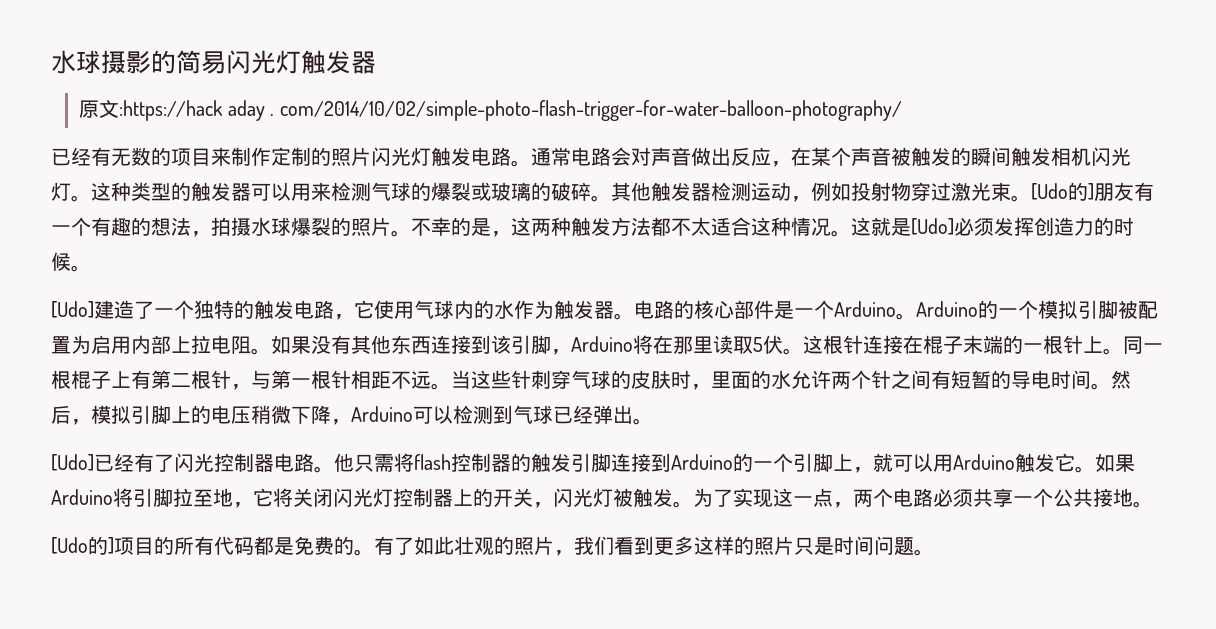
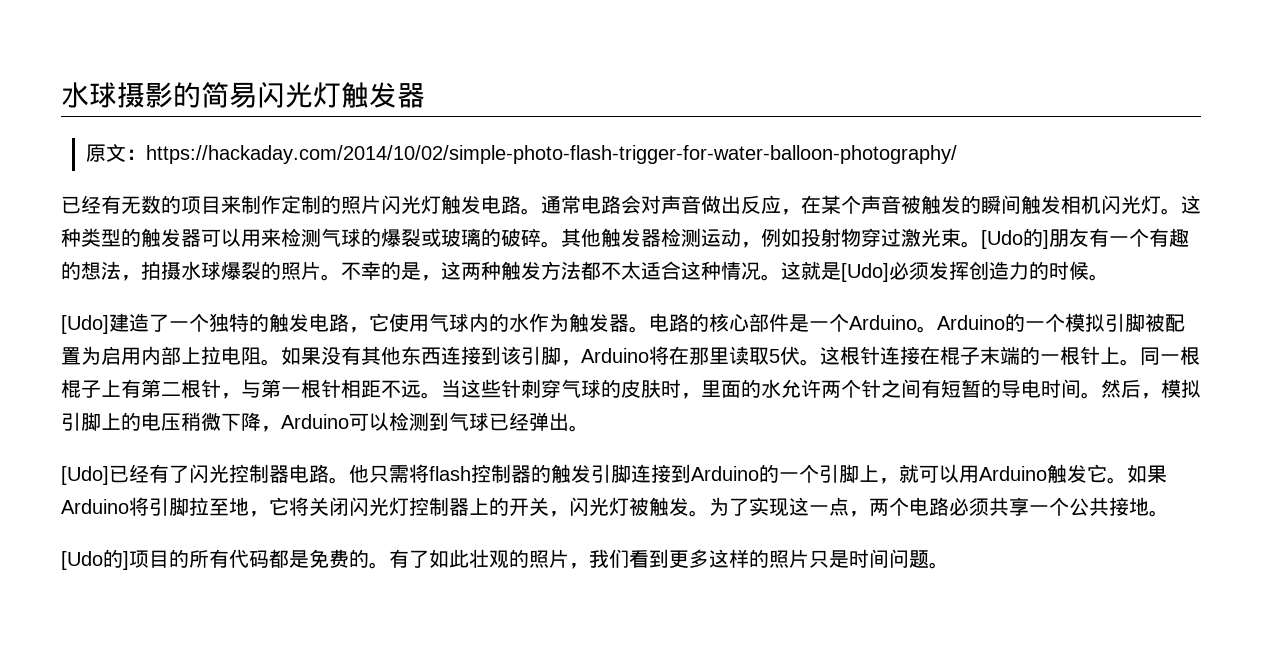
- 原文:https://hack aday . com/2014/10/02/simple-photo-flash-trigger-for-water-balloon-photography/
+ 原文：https://hackaday.com/2014/10/02/simple-photo-flash-trigger-for-water-balloon-photography/

